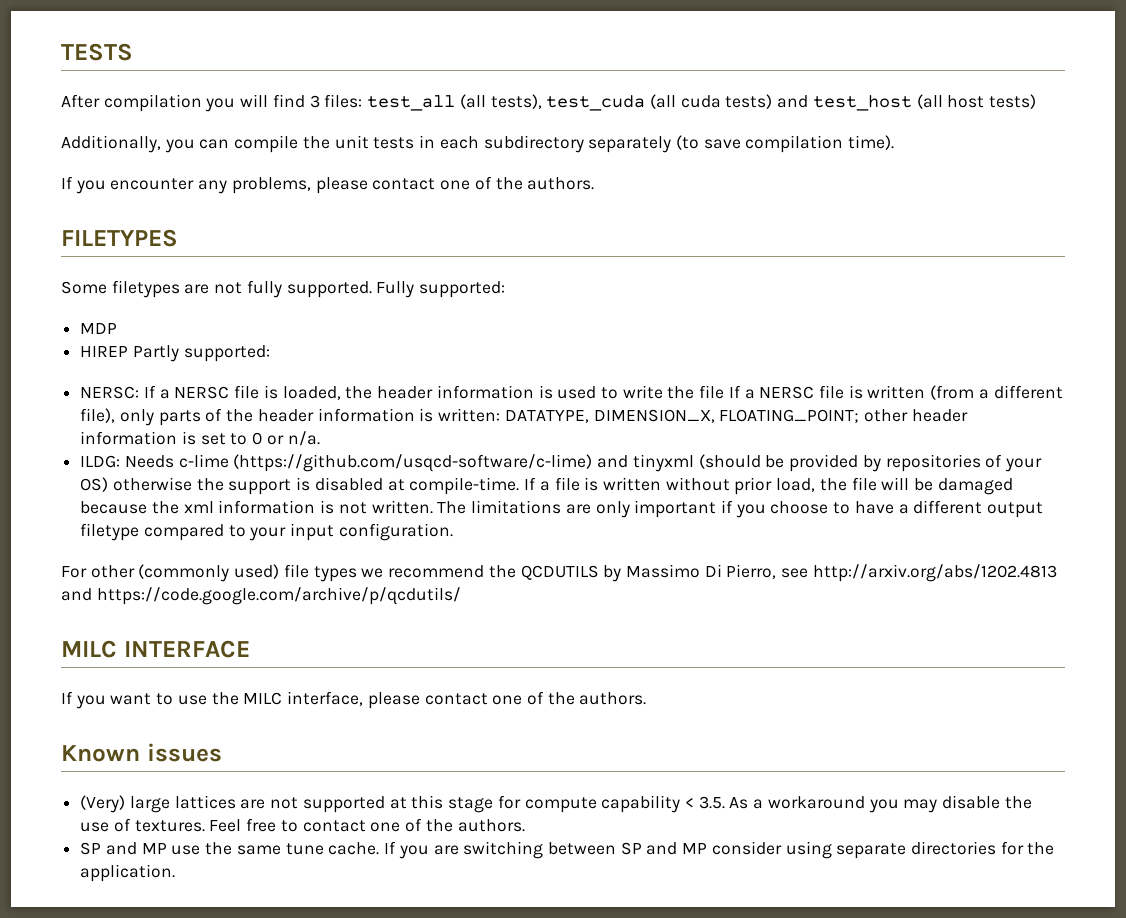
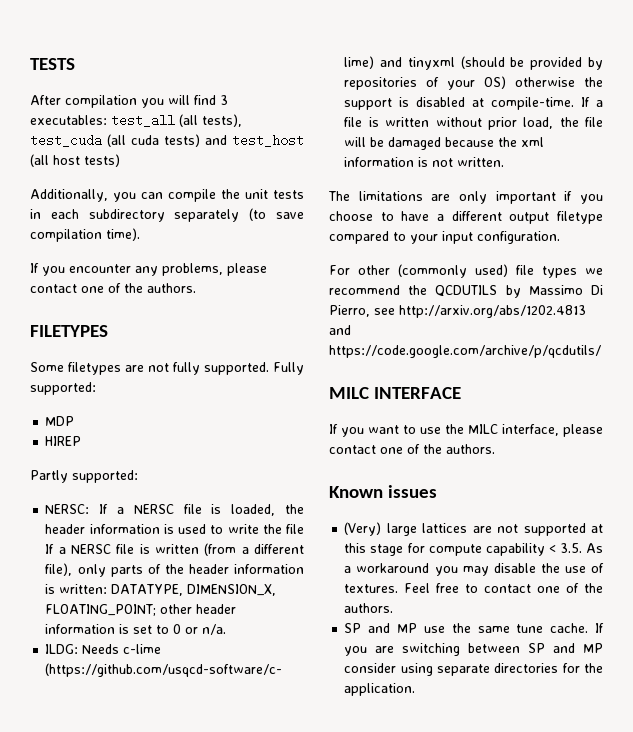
- After compilation you will find 3 files: test_all (all tests), test_cuda (all cuda tests) and test_host (all host tests)
+ After compilation you will find 3 executables: test_all (all tests), test_cuda (all cuda tests) and test_host (all host tests)
- HIREP Partly supported:
+ HIREP
+ Partly supported:
- If a file is written without prior load, the file will be damaged because the xml information is not written. The limitations are only important if you choose to have a different output filetype compared to your input configuration.
+ If a file is written without prior load, the file will be damaged because the xml information is not written.
+ The limitations are only important if you choose to have a different output filetype compared to your input configuration.

